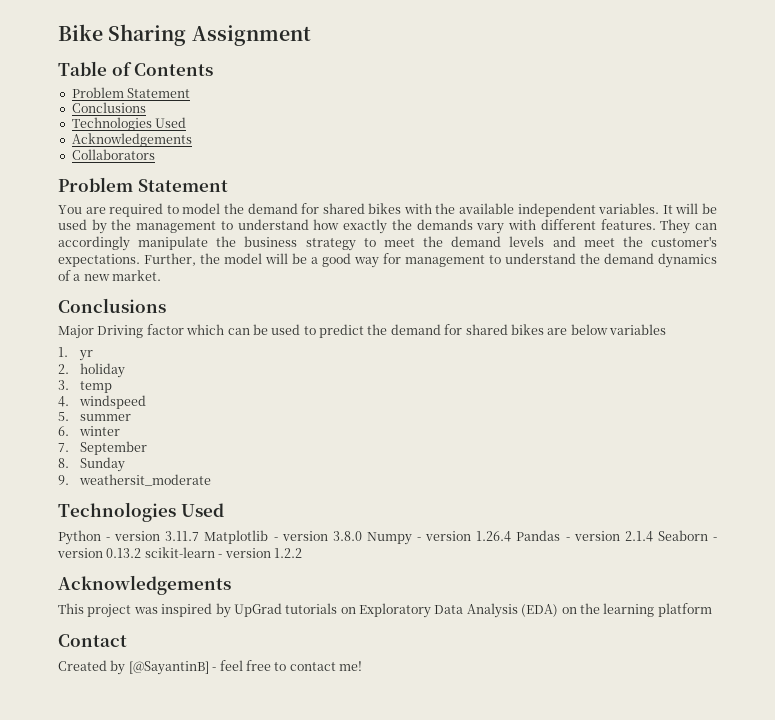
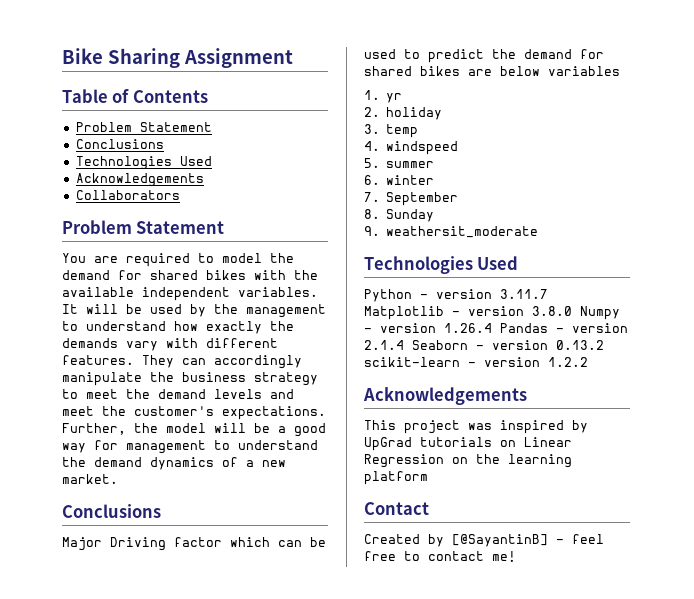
- This project was inspired by UpGrad tutorials on Exploratory Data Analysis (EDA) on the learning platform
+ This project was inspired by UpGrad tutorials on Linear Regression on the learning platform

